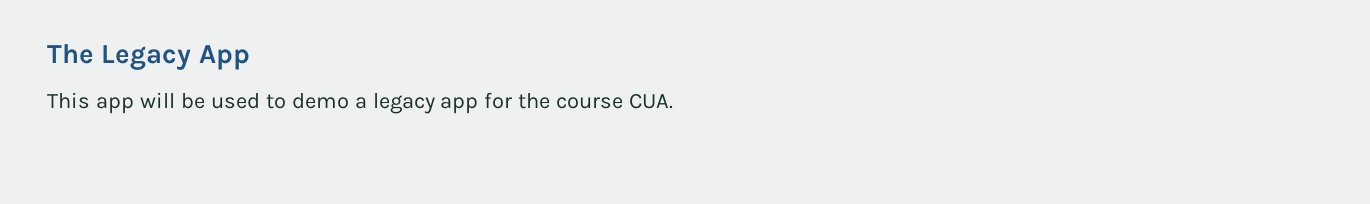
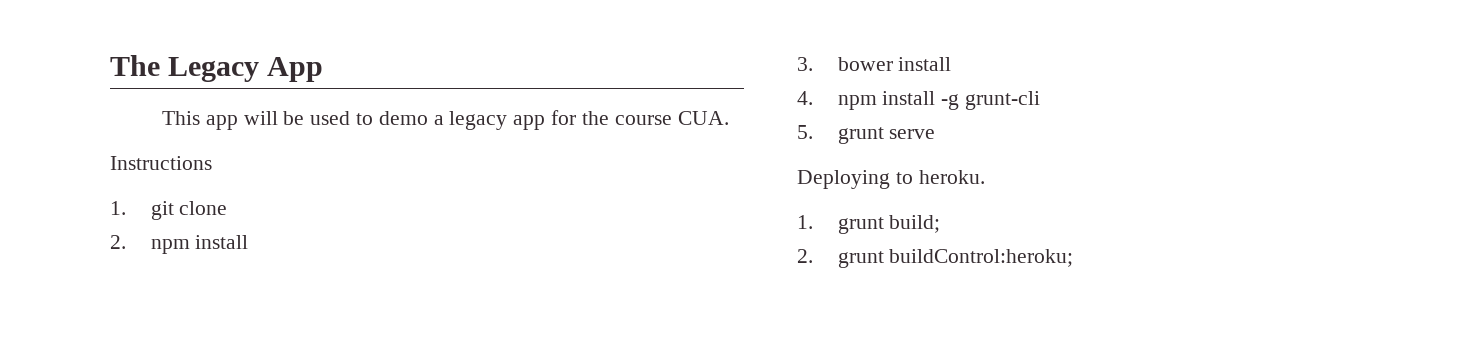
+ Instructions
+ 1. git clone
+ 2. npm install
+ 3. bower install
+ 4. npm install -g grunt-cli
+ 5. grunt serve
+ Deploying to heroku.
+ 1. grunt build;
+ 2. grunt buildControl:heroku;

